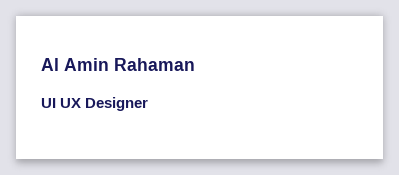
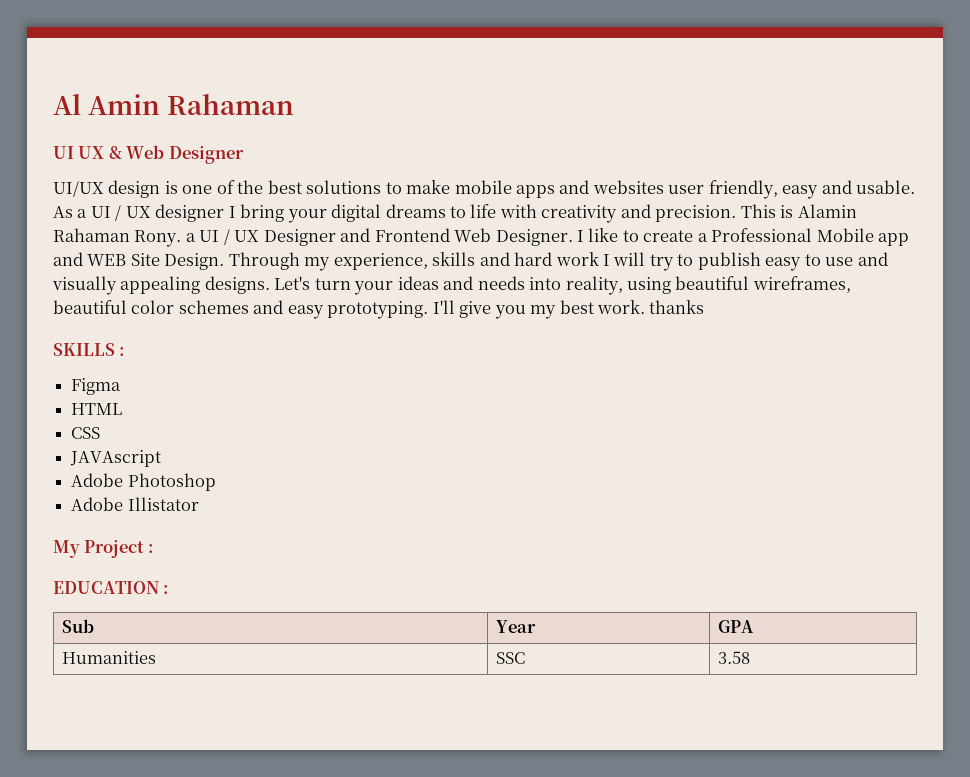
- UI UX Designer
+ UI UX & Web Designer
+ UI/UX design is one of the best solutions to make mobile apps and websites user friendly, easy and usable. As a UI / UX designer I bring your digital dreams to life with creativity and precision. This is Alamin Rahaman Rony. a UI / UX Designer and Frontend Web Designer. I like to create a Professional Mobile app and WEB Site Design. Through my experience, skills and hard work I will try to publish easy to use and visually appealing designs. Let's turn your ideas and needs into reality, using beautiful wireframes, beautiful color schemes and easy prototyping. I'll give you my best work. thanks
+ SKILLS :
+ Figma
+ HTML
+ CSS
+ JAVAscript
+ Adobe Photoshop
+ Adobe Illistator
+ My Project :
+ EDUCATION :
+ Sub | Year | GPA
+ Humanities | SSC | 3.58

